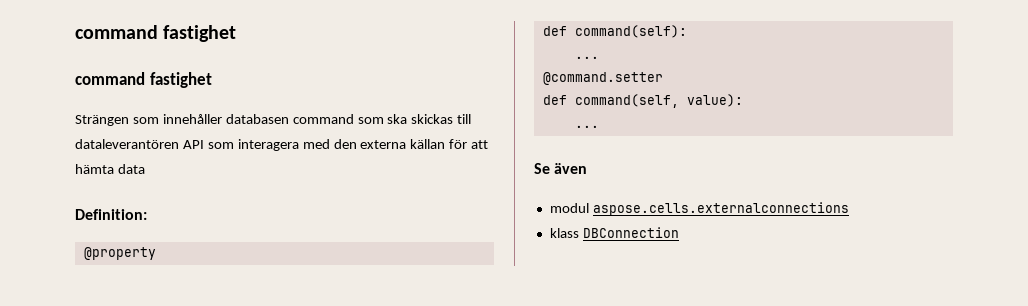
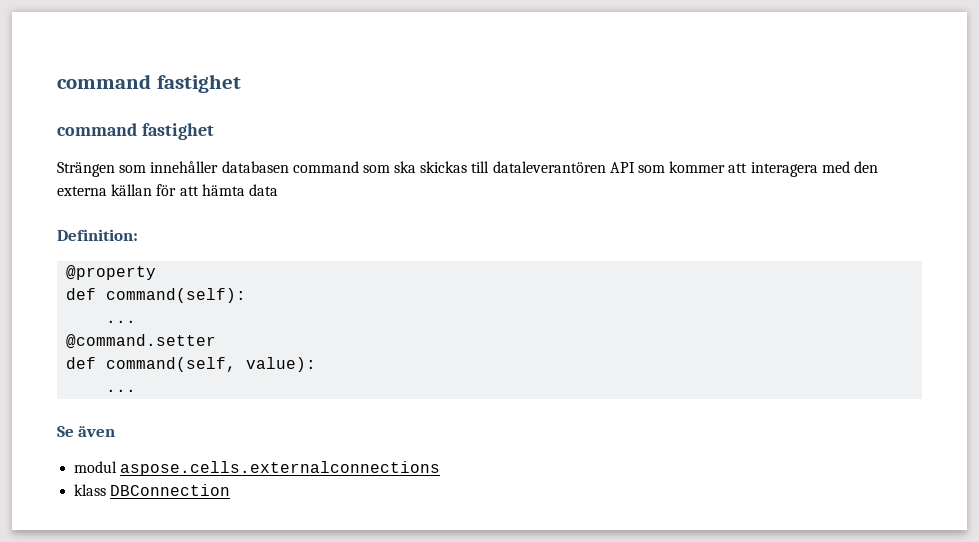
- Strängen som innehåller databasen command som ska skickas till dataleverantören API som interagera med den externa källan för att hämta data
+ Strängen som innehåller databasen command som ska skickas till dataleverantören API som kommer att interagera med den externa källan för att hämta data

